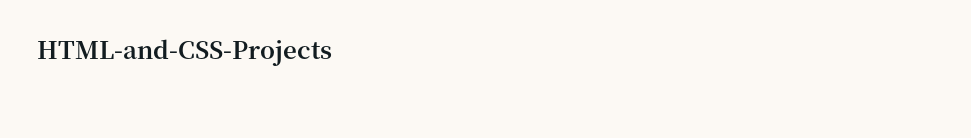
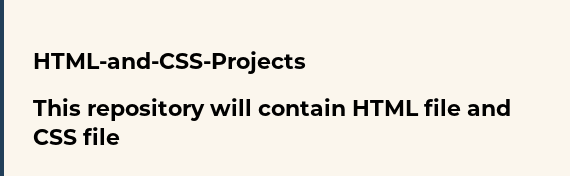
+ This repository will contain HTML file and CSS file

